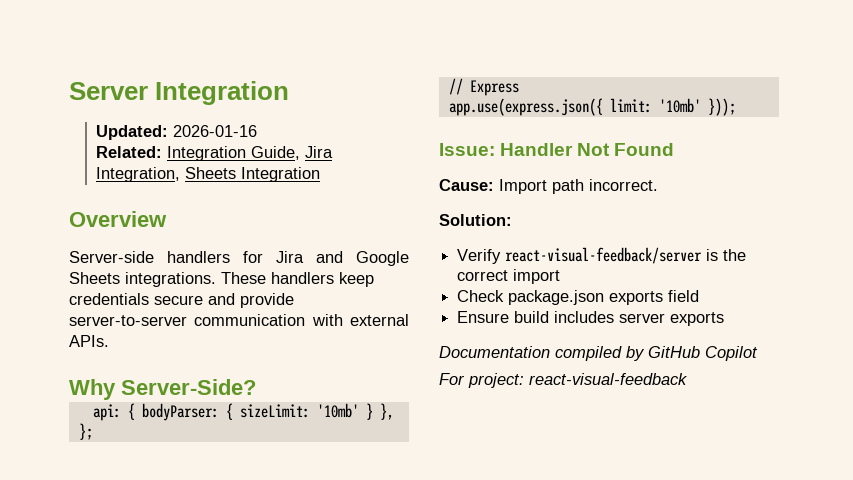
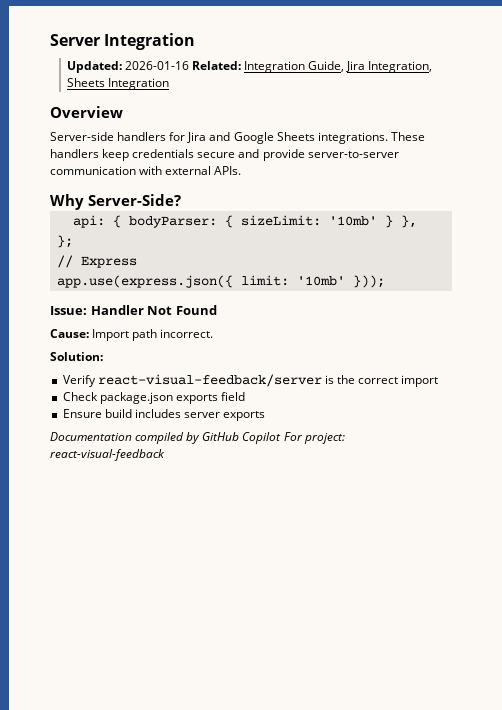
- Updated: 2026-01-16
- Related: Integration Guide, Jira Integration, Sheets Integration
+ Updated: 2026-01-16 Related: Integration Guide, Jira Integration, Sheets Integration
- Documentation compiled by GitHub Copilot
- For project: react-visual-feedback
+ Documentation compiled by GitHub Copilot For project: react-visual-feedback

